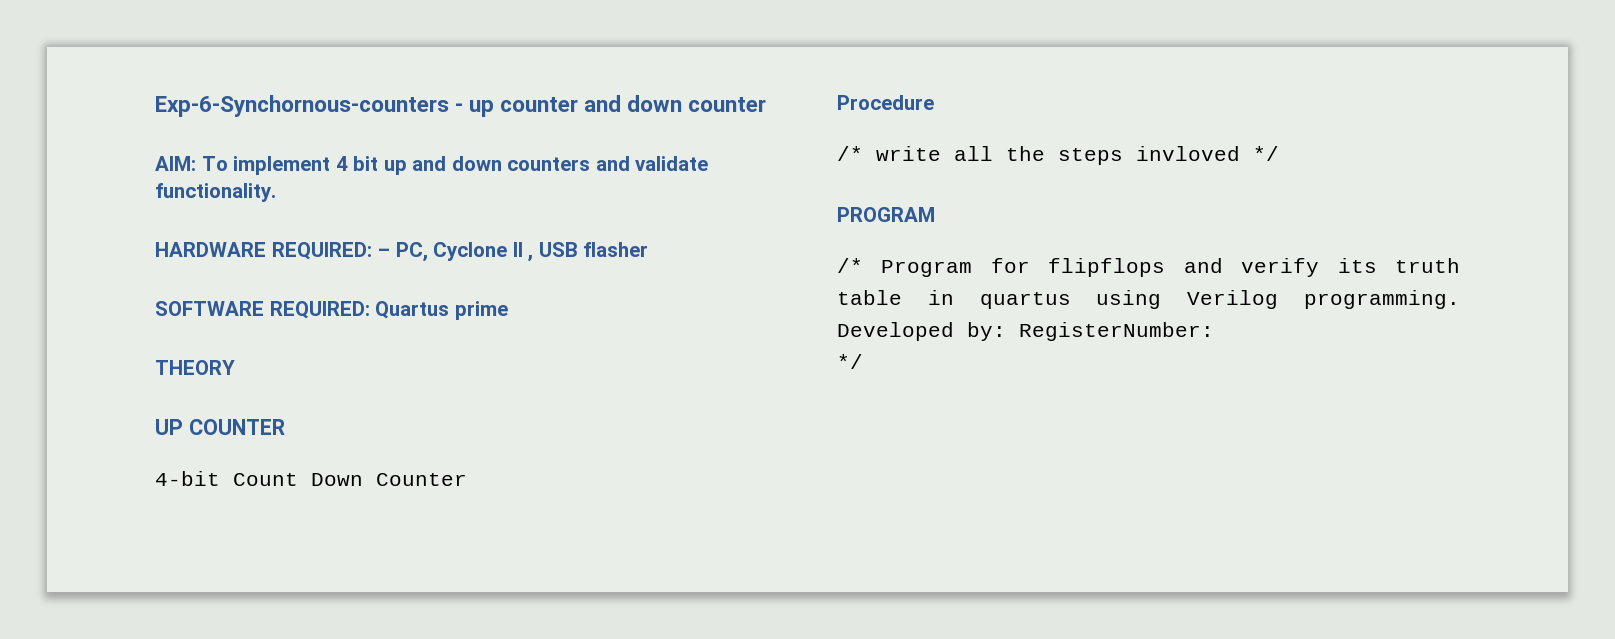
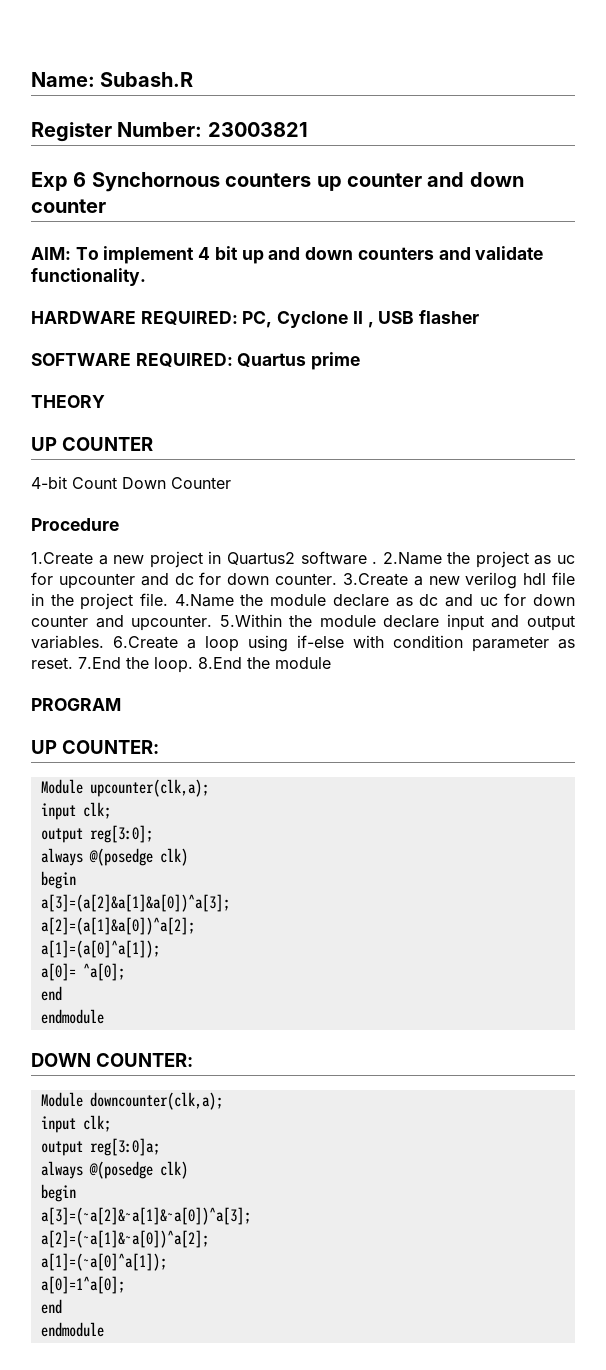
- Exp-6-Synchornous-counters - up counter and down counter
+ Name: Subash.R
+ Register Number: 23003821
+ Exp 6 Synchornous counters up counter and down counter
- HARDWARE REQUIRED: – PC, Cyclone II , USB flasher
+ HARDWARE REQUIRED: PC, Cyclone II , USB flasher
- /* write all the steps invloved */
+ 1.Create a new project in Quartus2 software . 2.Name the project as uc for upcounter and dc for down counter. 3.Create a new verilog hdl file in the project file. 4.Name the module declare as dc and uc for down counter and upcounter. 5.Within the module declare input and output variables. 6.Create a loop using if-else with condition parameter as reset. 7.End the loop. 8.End the module
  PROGRAM
- /* Program for flipflops and verify its truth table in quartus using Verilog programming. Developed by: RegisterNumber:
- */
+ UP COUNTER:
+ Module upcounter(clk,a);
+ input clk;
+ output reg[3:0];
+ always @(posedge clk)
+ begin
+ a[3]=(a[2]&a[1]&a[0])^a[3];
+ a[2]=(a[1]&a[0])^a[2];
+ a[1]=(a[0]^a[1]);
+ a[0]= ^a[0];
+ end
+ endmodule
+ DOWN COUNTER:
+ Module downcounter(clk,a);
+ input clk;
+ output reg[3:0]a;
+ always @(posedge clk)
+ begin
+ a[3]=(~a[2]&~a[1]&~a[0])^a[3];
+ a[2]=(~a[1]&~a[0])^a[2];
+ a[1]=(~a[0]^a[1]);
+ a[0]=1^a[0];
+ end
+ endmodule

